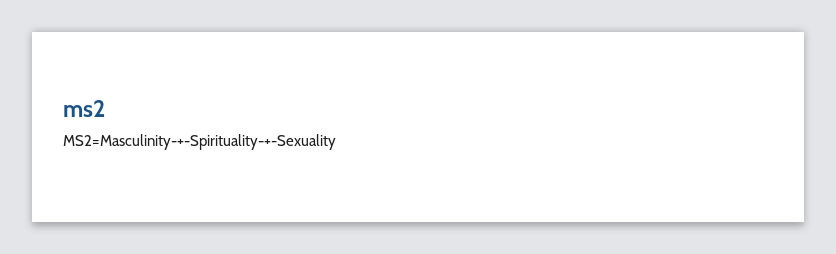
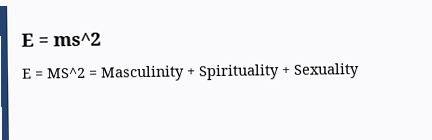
- ms2
- MS2=Masculinity-+-Spirituality-+-Sexuality
+ E = ms^2
+ E = MS^2 = Masculinity + Spirituality + Sexuality

